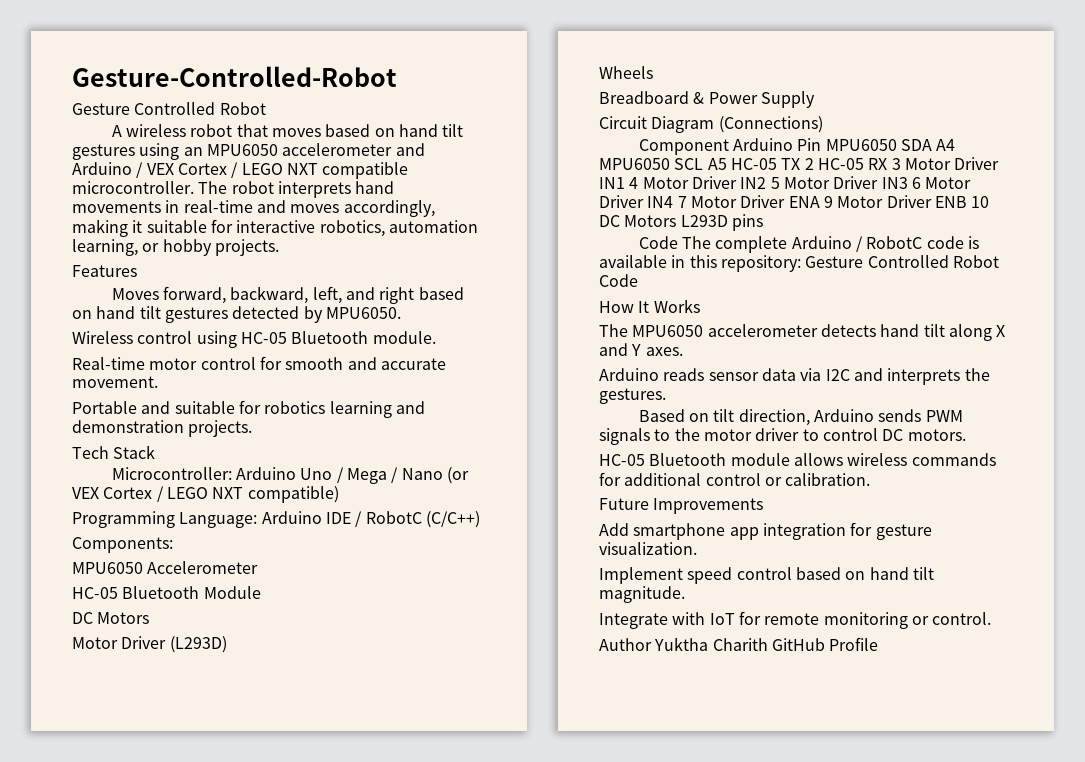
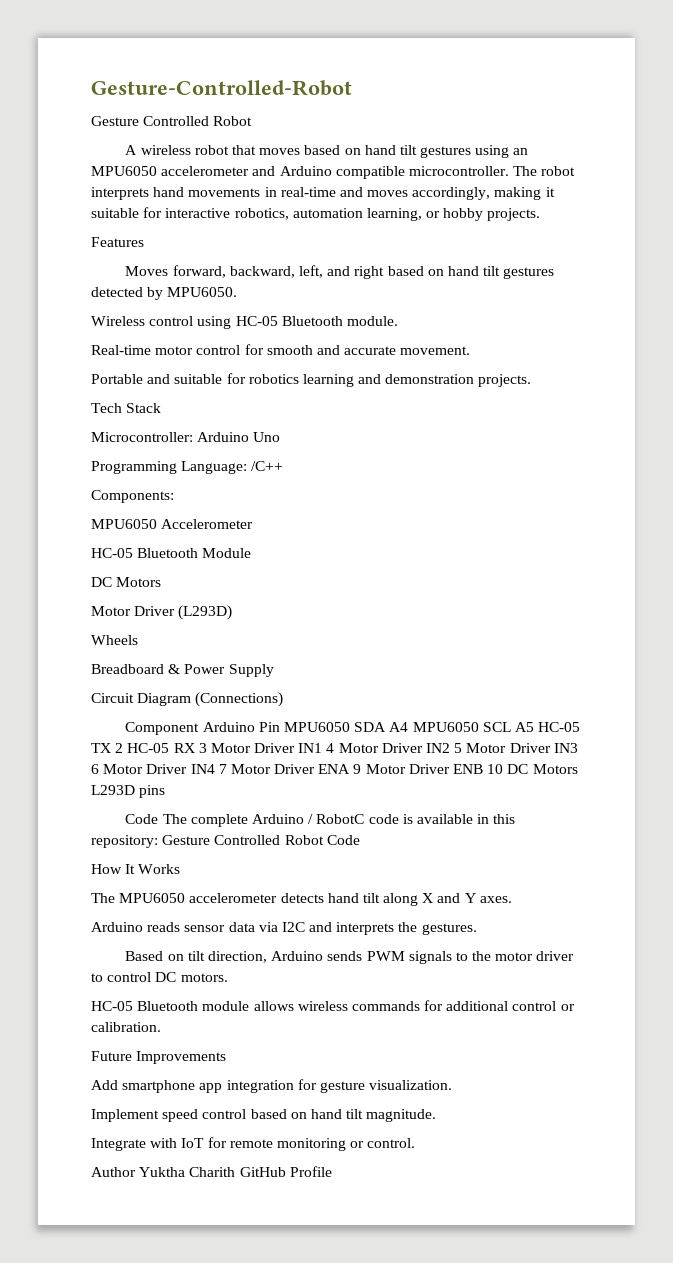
- A wireless robot that moves based on hand tilt gestures using an MPU6050 accelerometer and Arduino / VEX Cortex / LEGO NXT compatible microcontroller.
+ A wireless robot that moves based on hand tilt gestures using an MPU6050 accelerometer and Arduino compatible microcontroller.
- Microcontroller: Arduino Uno / Mega / Nano (or VEX Cortex / LEGO NXT compatible)
- Programming Language: Arduino IDE / RobotC (C/C++)
+ Microcontroller: Arduino Uno
+ Programming Language: /C++

